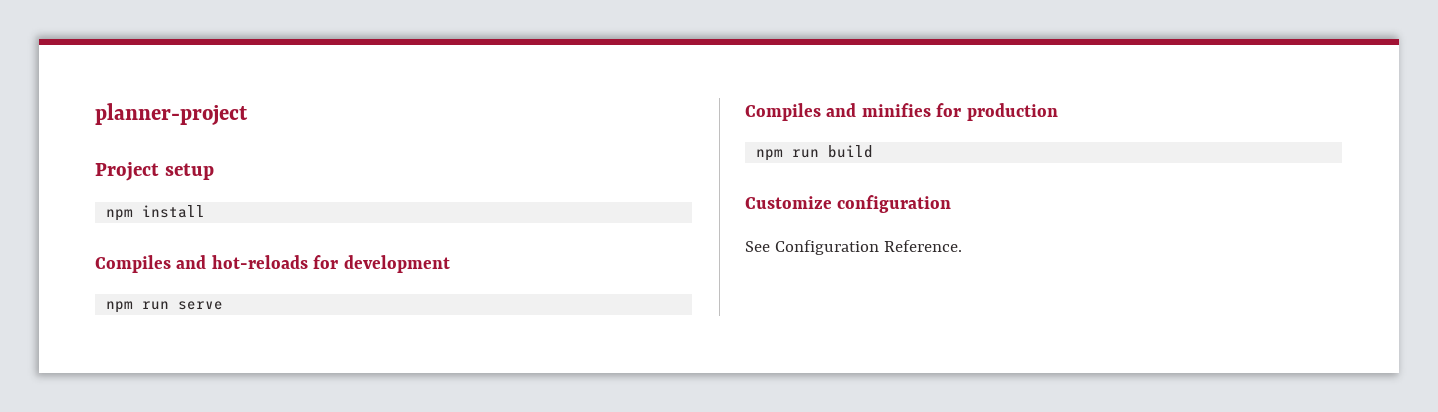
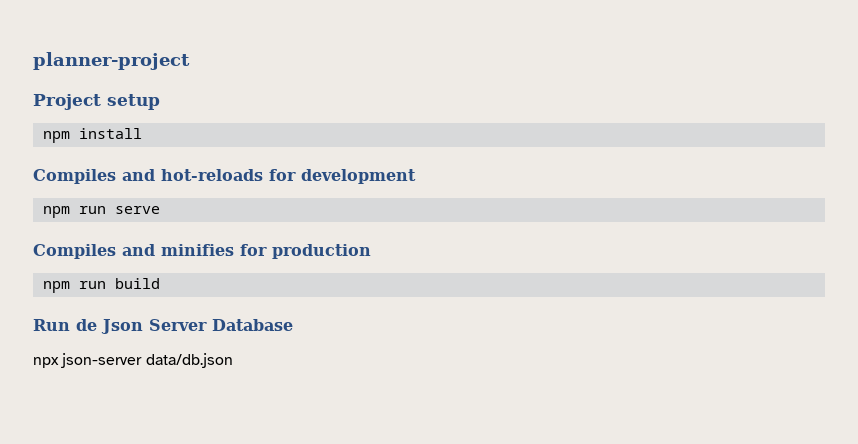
- Customize configuration
- See Configuration Reference.
+ Run de Json Server Database
+ npx json-server data/db.json

